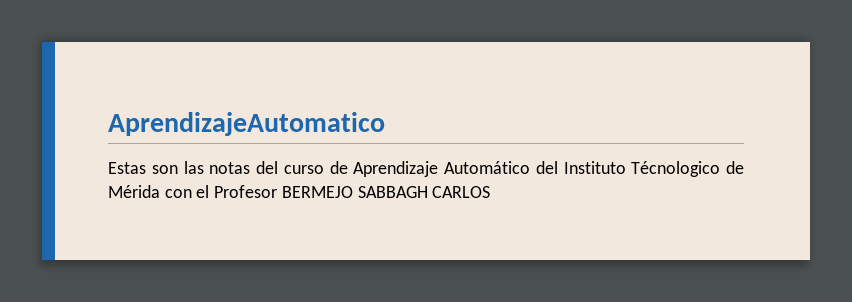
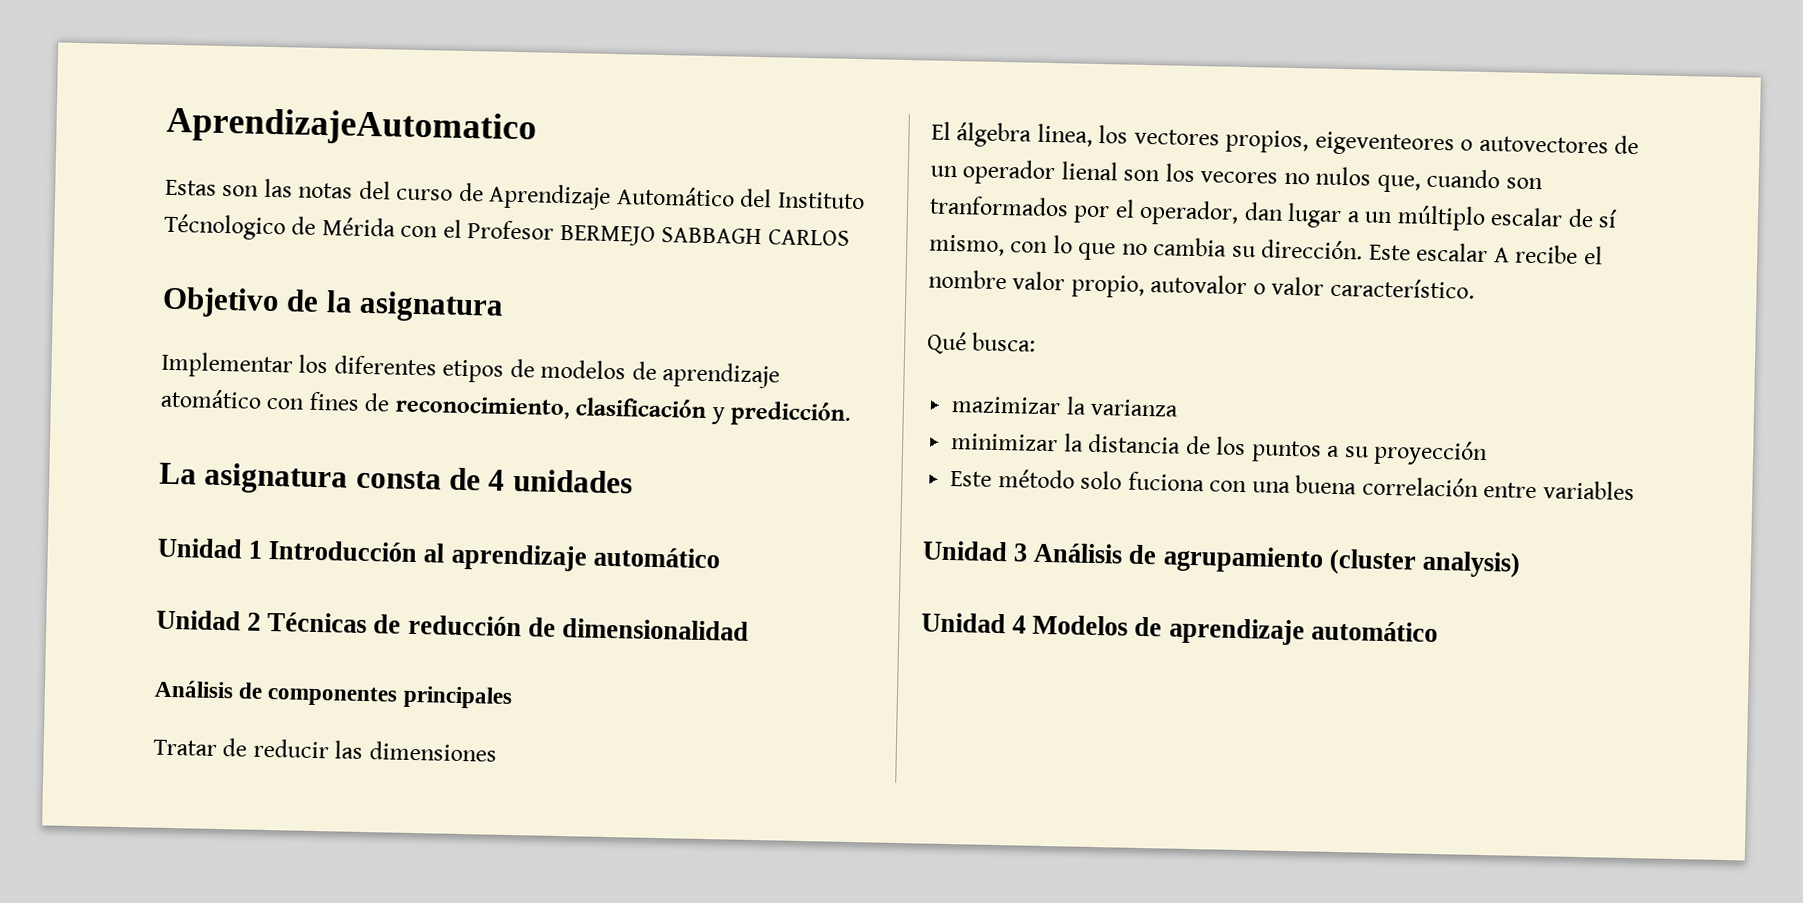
+ Objetivo de la asignatura
+ Implementar los diferentes etipos de modelos de aprendizaje atomático con fines de reconocimiento, clasificación y predicción.
+ La asignatura consta de 4 unidades
+ Unidad 1 Introducción al aprendizaje automático
+ Unidad 2 Técnicas de reducción de dimensionalidad
+ Análisis de componentes principales
+ Tratar de reducir las dimensiones
+ El álgebra linea, los vectores propios, eigeventeores o autovectores de un operador lienal son los vecores no nulos que, cuando son tranformados por el operador, dan lugar a un múltiplo escalar de sí mismo, con lo que no cambia su dirección. Este escalar A recibe el nombre valor propio, autovalor o valor característico.
+ Qué busca:
+ mazimizar la varianza
+ minimizar la distancia de los puntos a su proyección
+ Este método solo fuciona con una buena correlación entre variables
+ Unidad 3 Análisis de agrupamiento (cluster analysis)
+ Unidad 4 Modelos de aprendizaje automático

